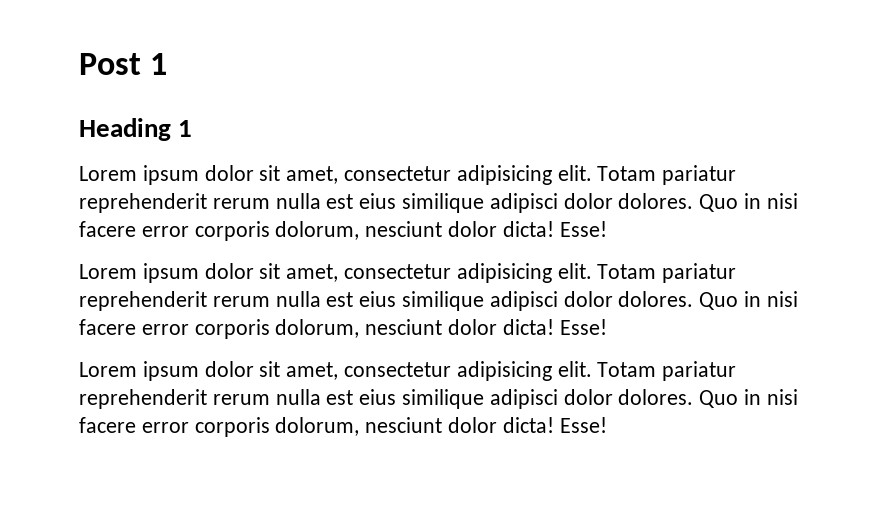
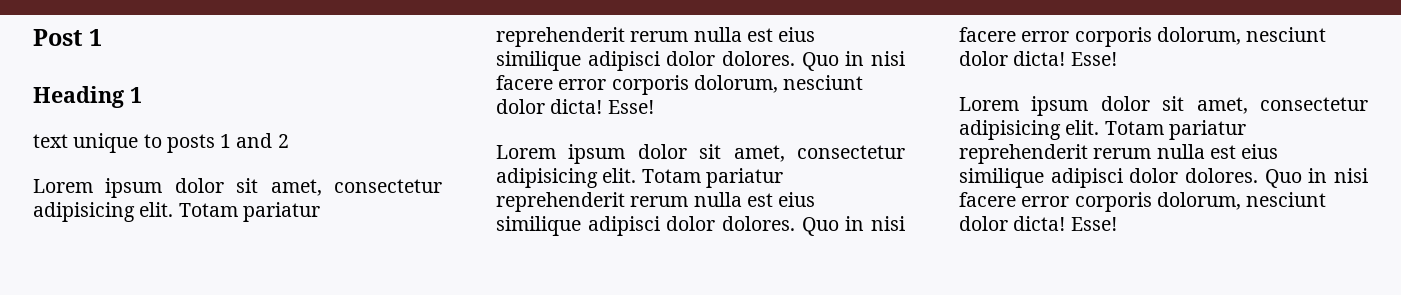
+ text unique to posts 1 and 2

